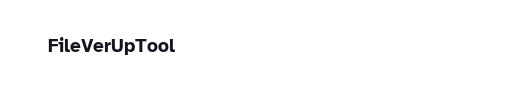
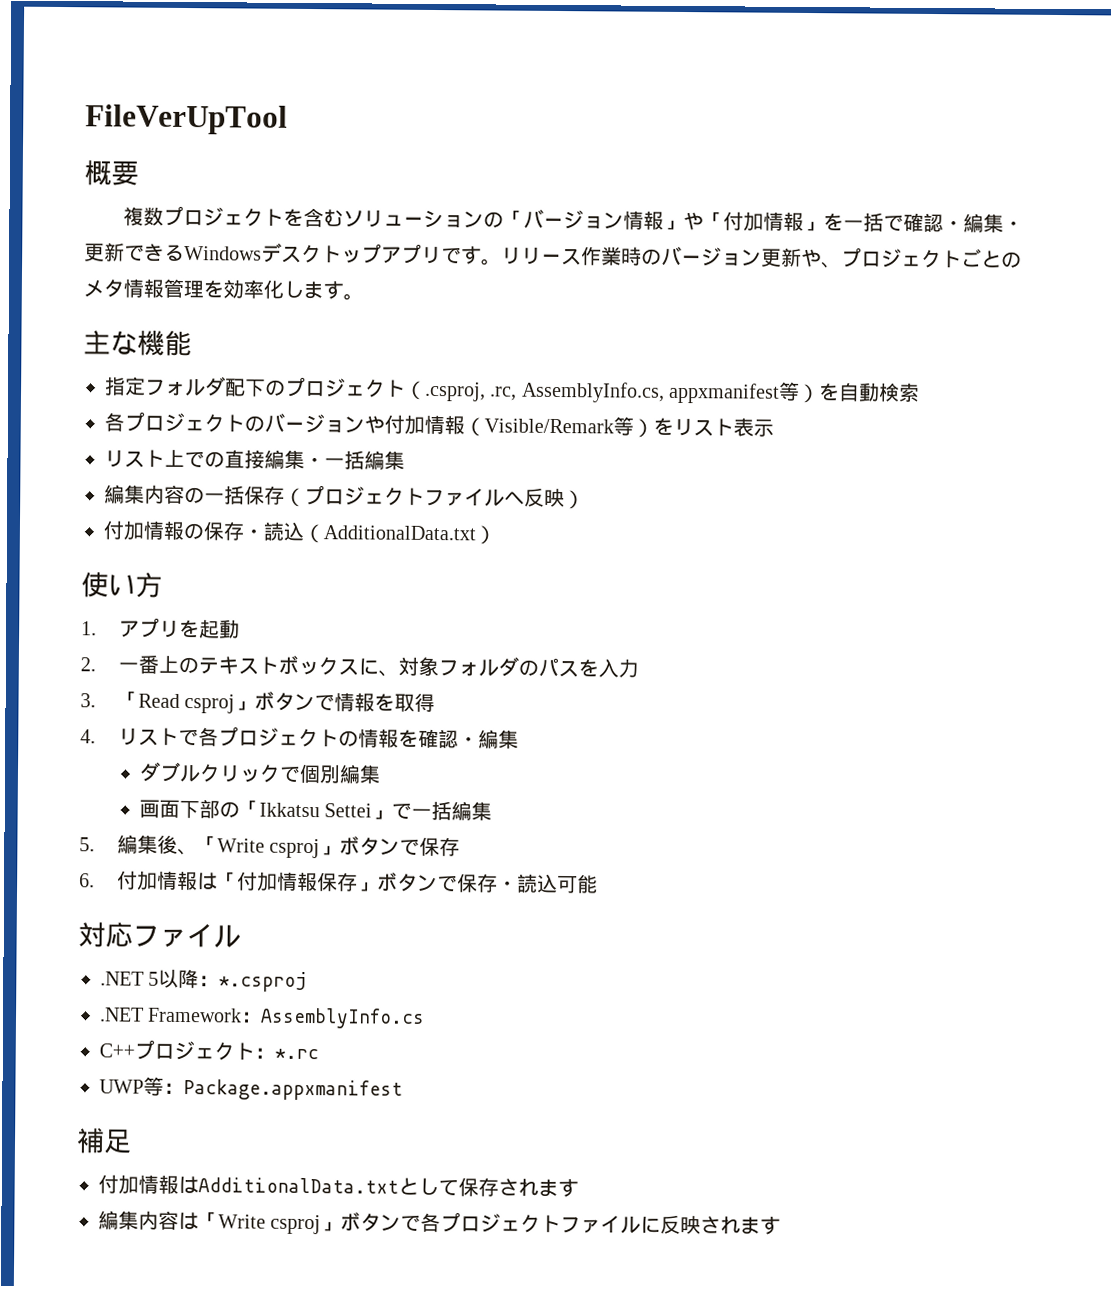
+ 概要
+ 複数プロジェクトを含むソリューションの「バージョン情報」や「付加情報」を一括で確認・編集・更新できるWindowsデスクトップアプリです。リリース作業時のバージョン更新や、プロジェクトごとのメタ情報管理を効率化します。
+ 主な機能
+ 指定フォルダ配下のプロジェクト（.csproj, .rc, AssemblyInfo.cs, appxmanifest等）を自動検索
+ 各プロジェクトのバージョンや付加情報（Visible/Remark等）をリスト表示
+ リスト上での直接編集・一括編集
+ 編集内容の一括保存（プロジェクトファイルへ反映）
+ 付加情報の保存・読込（AdditionalData.txt）
+ 使い方
+ 1.アプリを起動
+ 2.一番上のテキストボックスに、対象フォルダのパスを入力
+ 3.「Read csproj」ボタンで情報を取得
+ 4.リストで各プロジェクトの情報を確認・編集
+ ダブルクリックで個別編集
+ 画面下部の「Ikkatsu Settei」で一括編集
+ 5.編集後、「Write csproj」ボタンで保存
+ 6.付加情報は「付加情報保存」ボタンで保存・読込可能
+ 対応ファイル
+ .NET 5以降：*.csproj
+ .NET Framework：AssemblyInfo.cs
+ C++プロジェクト：*.rc
+ UWP等：Package.appxmanifest
+ 補足
+ 付加情報はAdditionalData.txtとして保存されます
+ 編集内容は「Write csproj」ボタンで各プロジェクトファイルに反映されます

